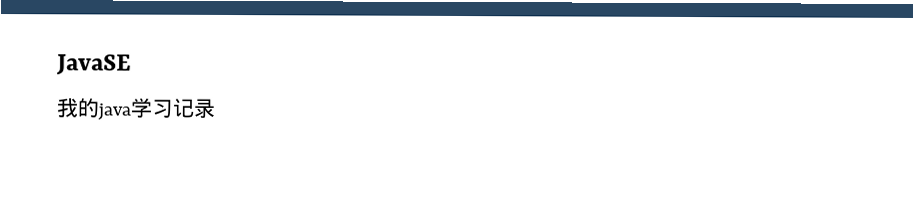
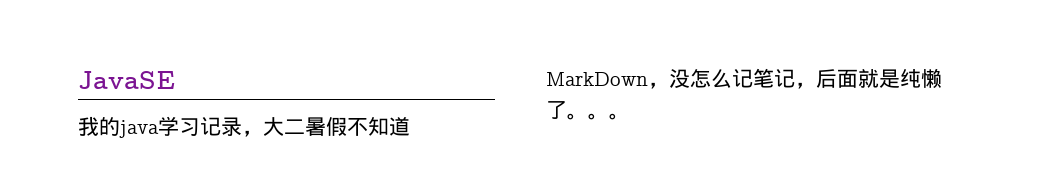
- 我的java学习记录
+ 我的java学习记录，大二暑假不知道MarkDown，没怎么记笔记，后面就是纯懒了。。。

